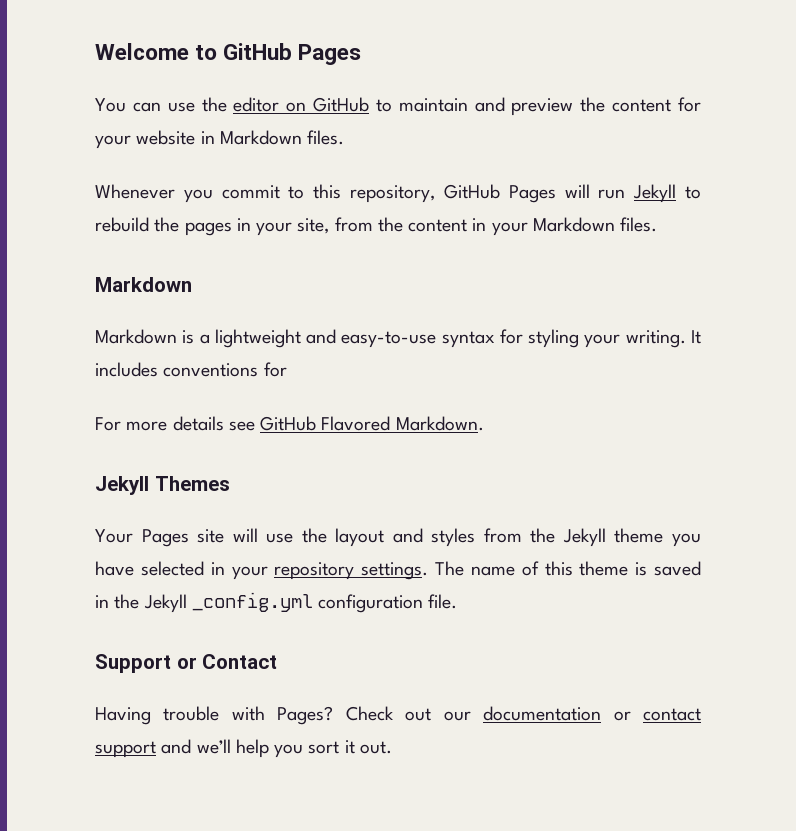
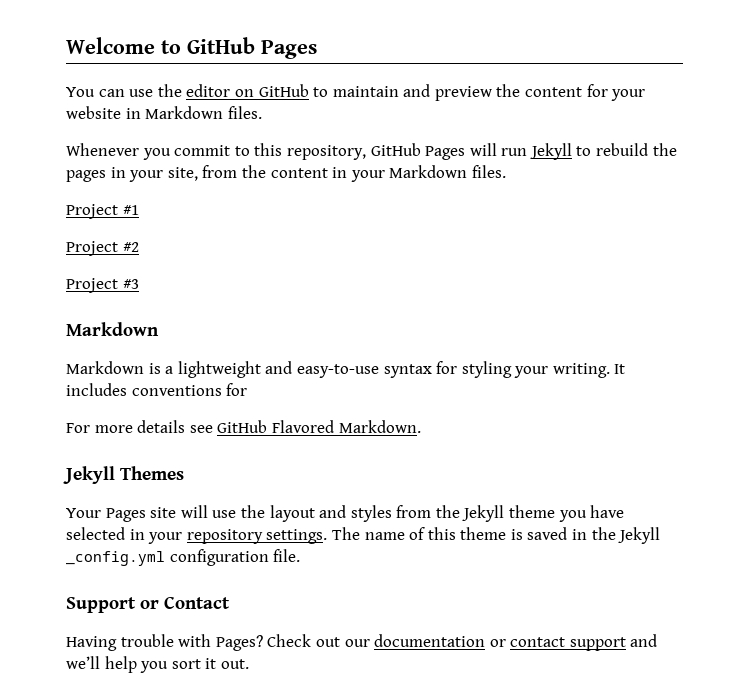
+ Project #1
+ Project #2
+ Project #3

